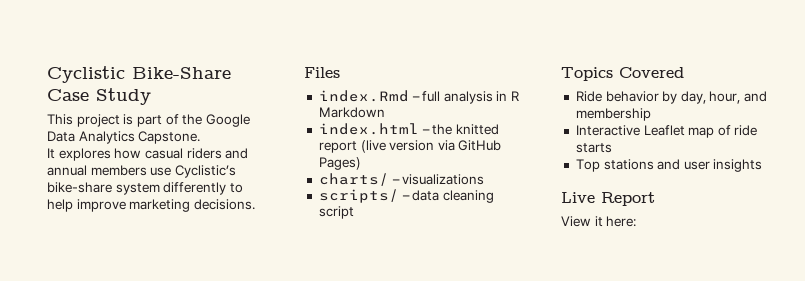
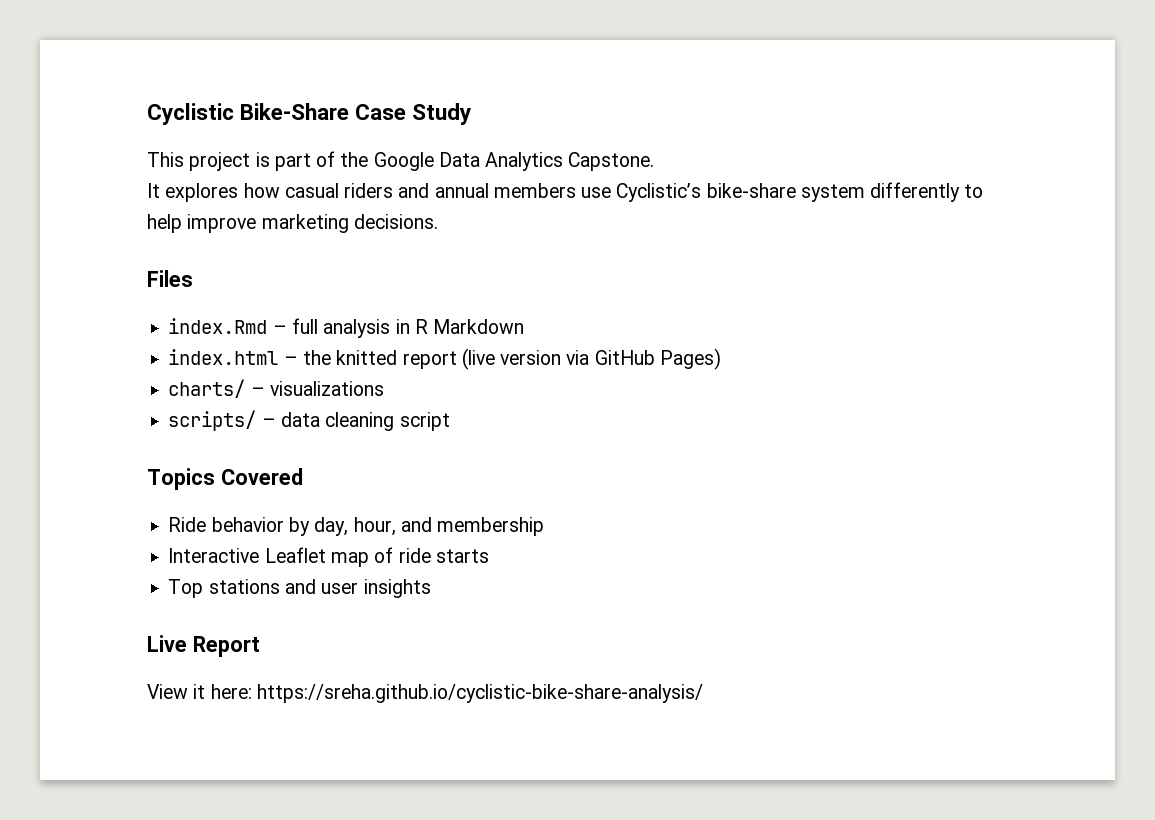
- View it here:
+ View it here: https://sreha.github.io/cyclistic-bike-share-analysis/

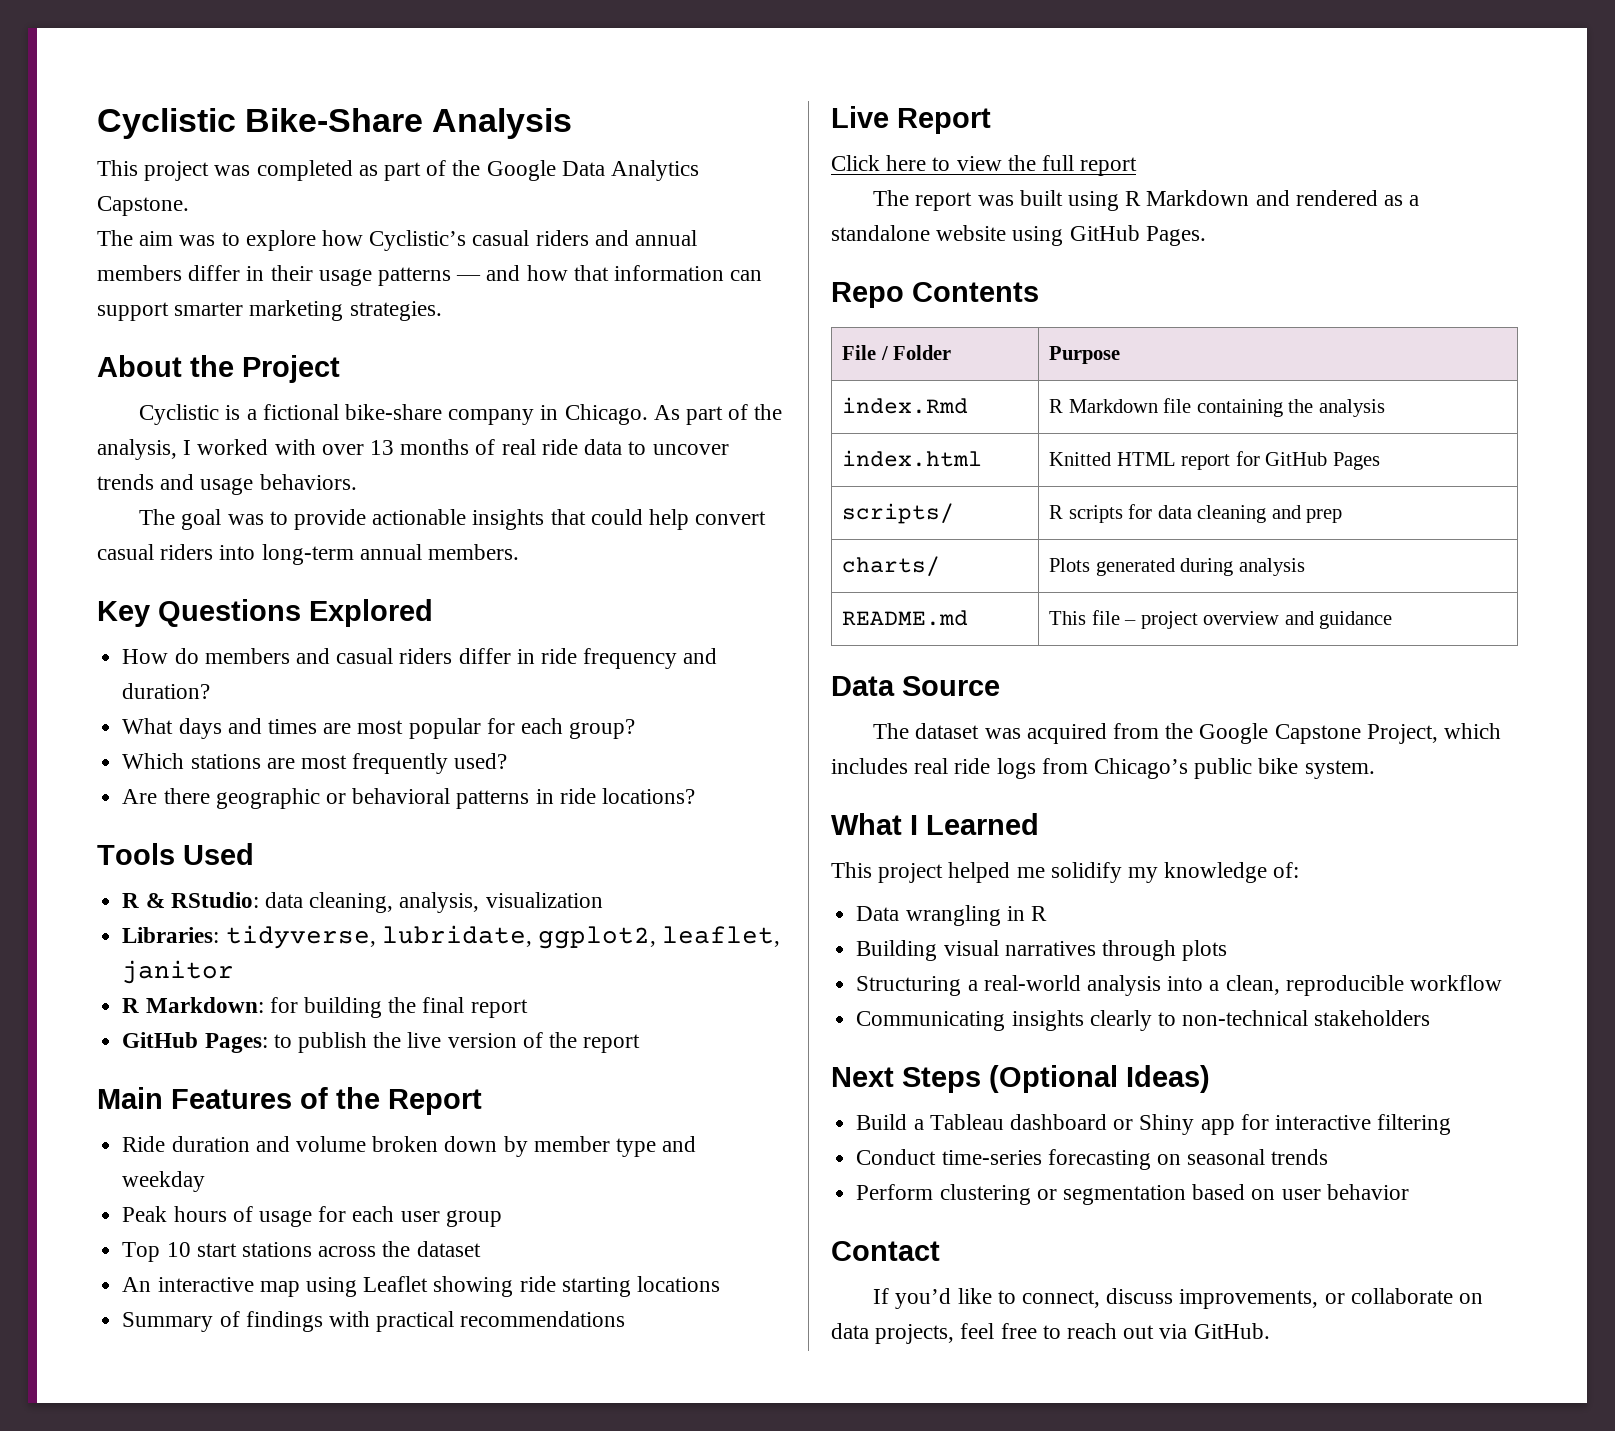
- Cyclistic Bike-Share Case Study
- This project is part of the Google Data Analytics Capstone.
+ Cyclistic Bike-Share Analysis
+ This project was completed as part of the Google Data Analytics Capstone.
- It explores how casual riders and annual members use Cyclistic’s bike-share system differently to help improve marketing decisions.
- Files
- index.Rmd – full analysis in R Markdown
- index.html – the knitted report (live version via GitHub Pages)
- charts/ – visualizations
- scripts/ – data cleaning script
- Topics Covered
- Ride behavior by day, hour, and membership
- Interactive Leaflet map of ride starts
- Top stations and user insights
+ The aim was to explore how Cyclistic’s casual riders and annual members differ in their usage patterns — and how that information can support smarter marketing strategies.
+ About the Project
+ Cyclistic is a fictional bike-share company in Chicago. As part of the analysis, I worked with over 13 months of real ride data to uncover trends and usage behaviors.
+ The goal was to provide actionable insights that could help convert casual riders into long-term annual members.
+ Key Questions Explored
+ How do members and casual riders differ in ride frequency and duration?
+ What days and times are most popular for each group?
+ Which stations are most frequently used?
+ Are there geographic or behavioral patterns in ride locations?
+ Tools Used
+ R & RStudio: data cleaning, analysis, visualization
+ Libraries: tidyverse, lubridate, ggplot2, leaflet, janitor
+ R Markdown: for building the final report
+ GitHub Pages: to publish the live version of the report
+ Main Features of the Report
+ Ride duration and volume broken down by member type and weekday
+ Peak hours of usage for each user group
+ Top 10 start stations across the dataset
+ An interactive map using Leaflet showing ride starting locations
+ Summary of findings with practical recommendations
  Live Report
- View it here: https://sreha.github.io/cyclistic-bike-share-analysis/
+ Click here to view the full report
+ The report was built using R Markdown and rendered as a standalone website using GitHub Pages.
+ Repo Contents
+ File / Folder | Purpose
+ index.Rmd | R Markdown file containing the analysis
+ index.html | Knitted HTML report for GitHub Pages
+ scripts/ | R scripts for data cleaning and prep
+ charts/ | Plots generated during analysis
+ README.md | This file – project overview and guidance
+ Data Source
+ The dataset was acquired from the Google Capstone Project, which includes real ride logs from Chicago’s public bike system.
+ What I Learned
+ This project helped me solidify my knowledge of:
+ Data wrangling in R
+ Building visual narratives through plots
+ Structuring a real-world analysis into a clean, reproducible workflow
+ Communicating insights clearly to non-technical stakeholders
+ Next Steps (Optional Ideas)
+ Build a Tableau dashboard or Shiny app for interactive filtering
+ Conduct time-series forecasting on seasonal trends
+ Perform clustering or segmentation based on user behavior
+ Contact
+ If you’d like to connect, discuss improvements, or collaborate on data projects, feel free to reach out via GitHub.

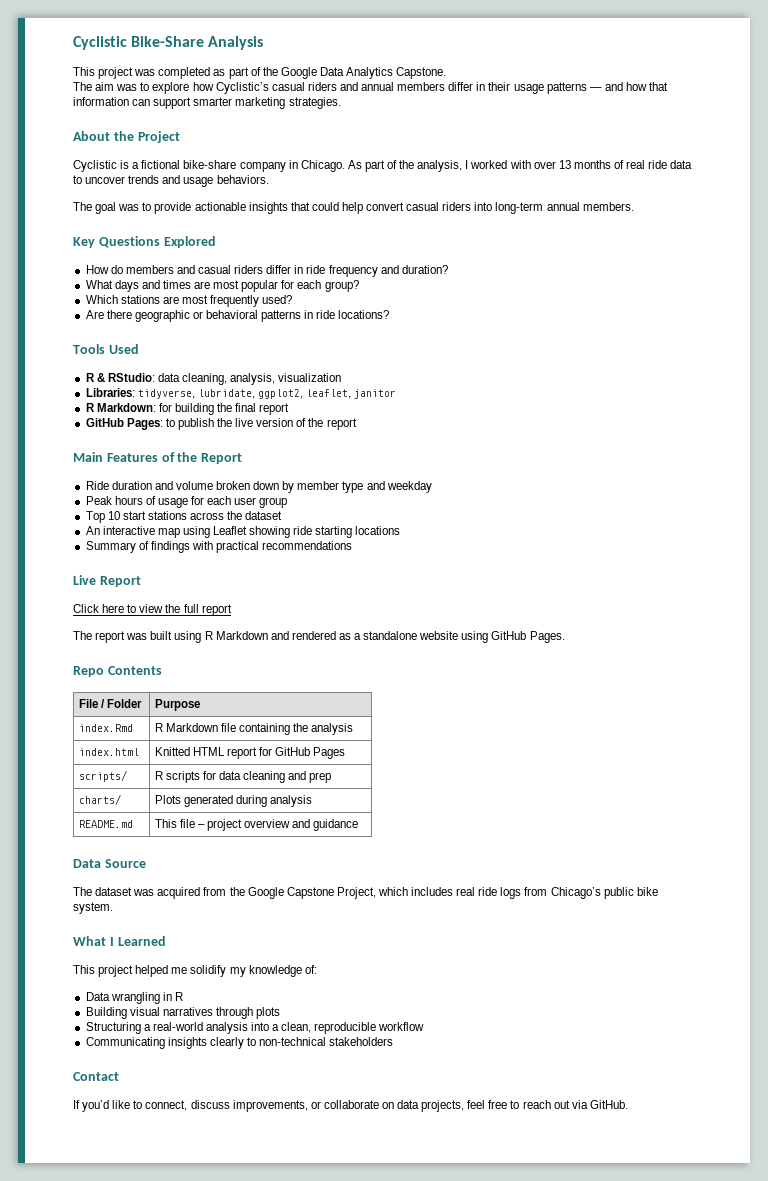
- Next Steps (Optional Ideas)
- Build a Tableau dashboard or Shiny app for interactive filtering
- Conduct time-series forecasting on seasonal trends
- Perform clustering or segmentation based on user behavior

